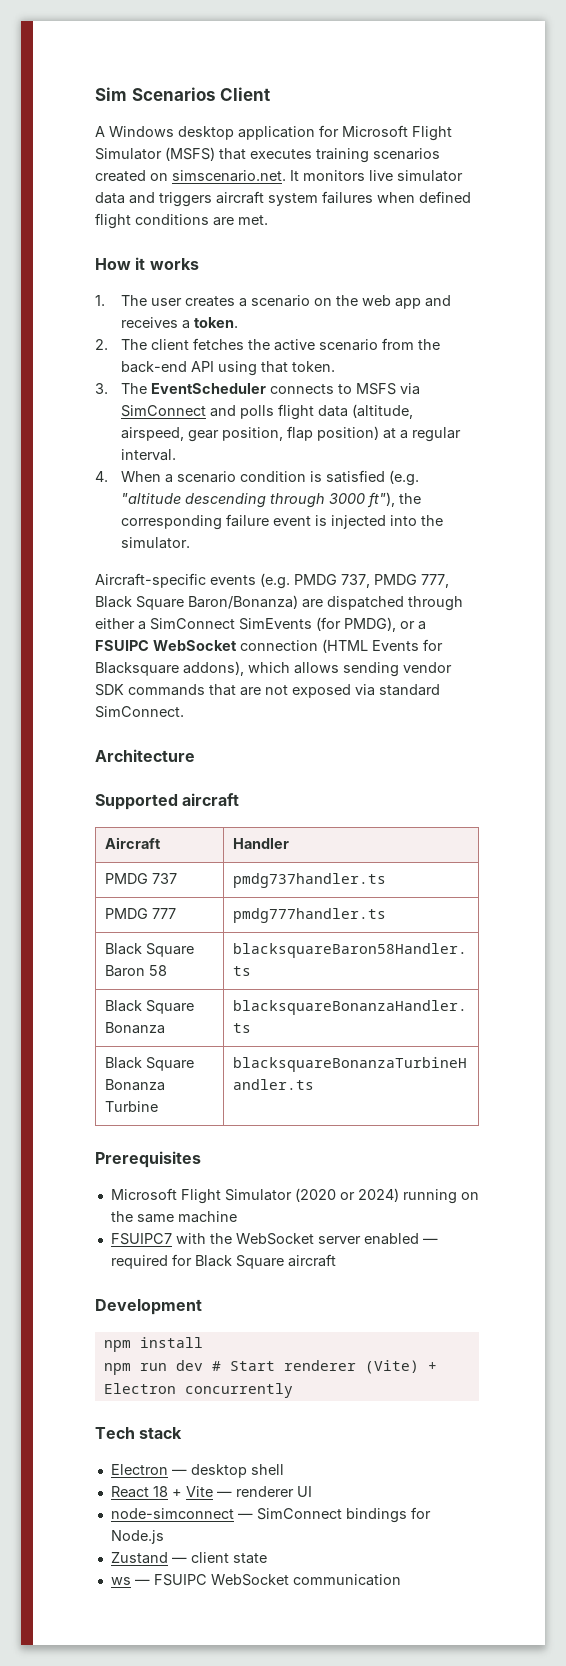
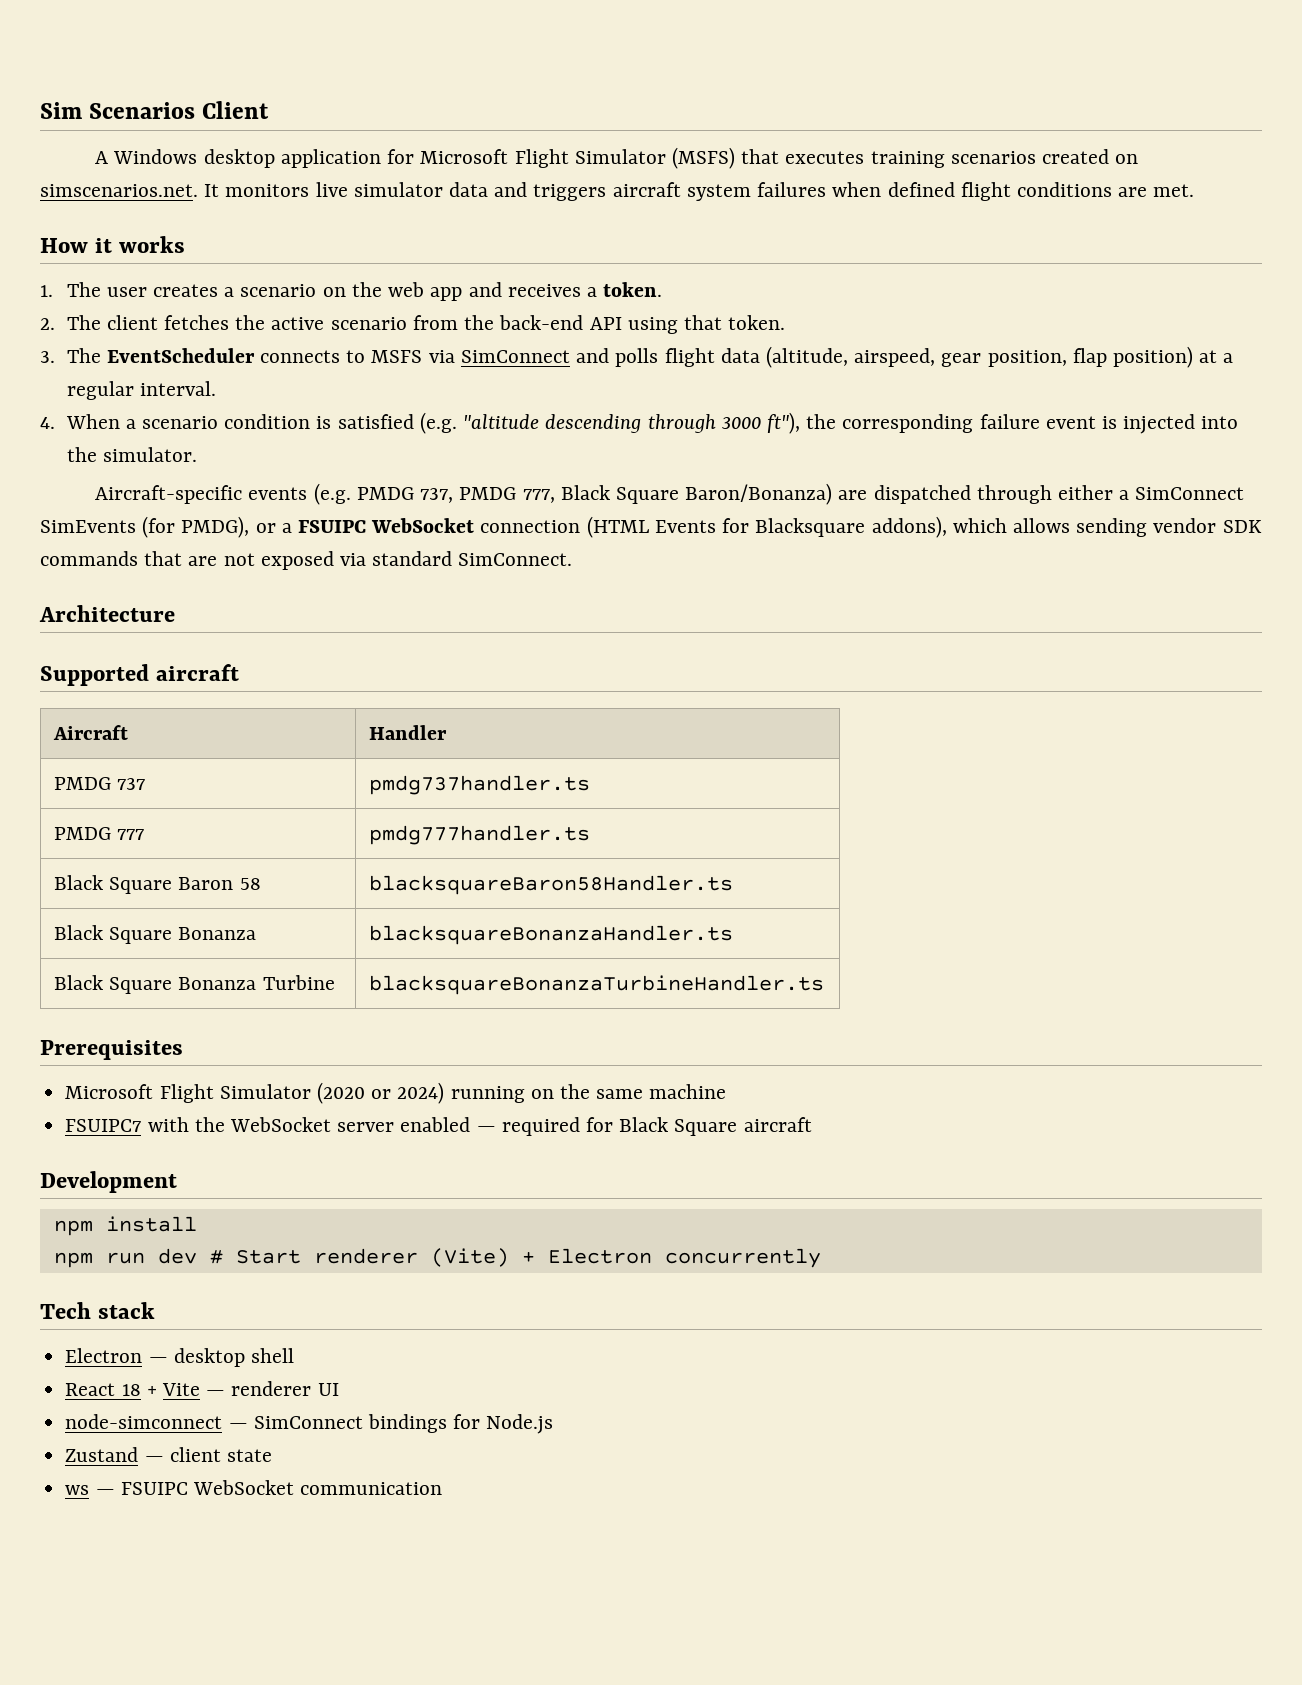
- A Windows desktop application for Microsoft Flight Simulator (MSFS) that executes training scenarios created on simscenario.net. It monitors live simulator data and triggers aircraft system failures when defined flight conditions are met.
+ A Windows desktop application for Microsoft Flight Simulator (MSFS) that executes training scenarios created on simscenarios.net. It monitors live simulator data and triggers aircraft system failures when defined flight conditions are met.

